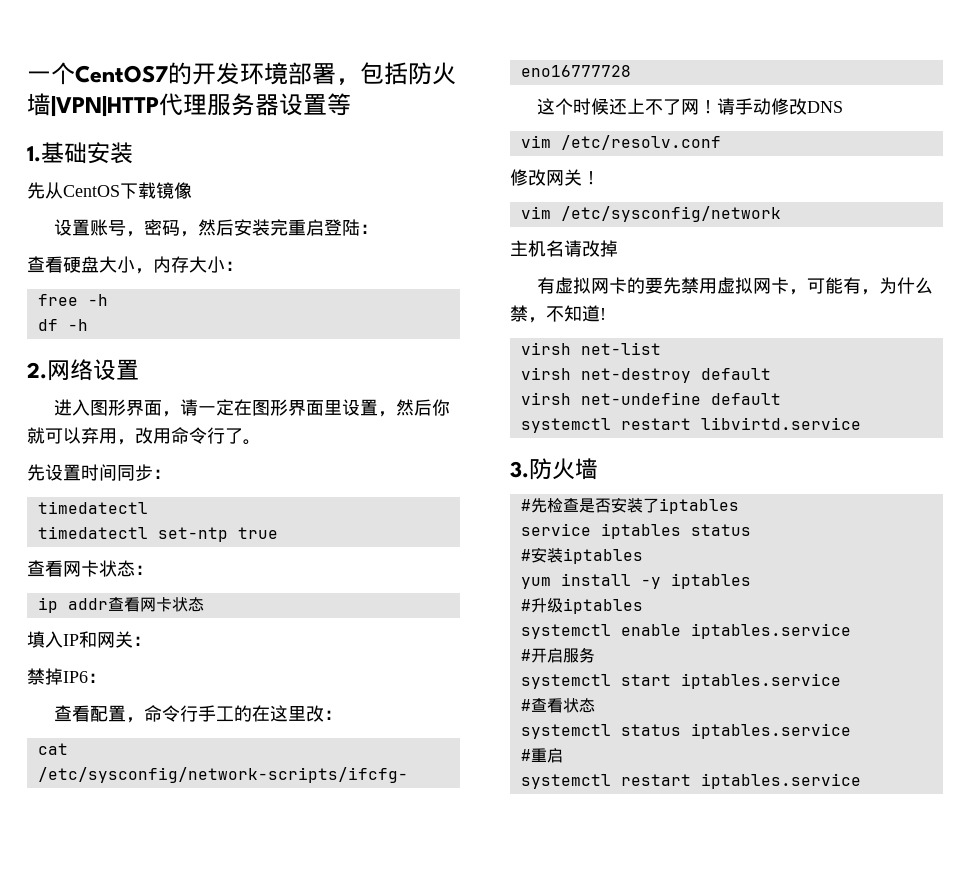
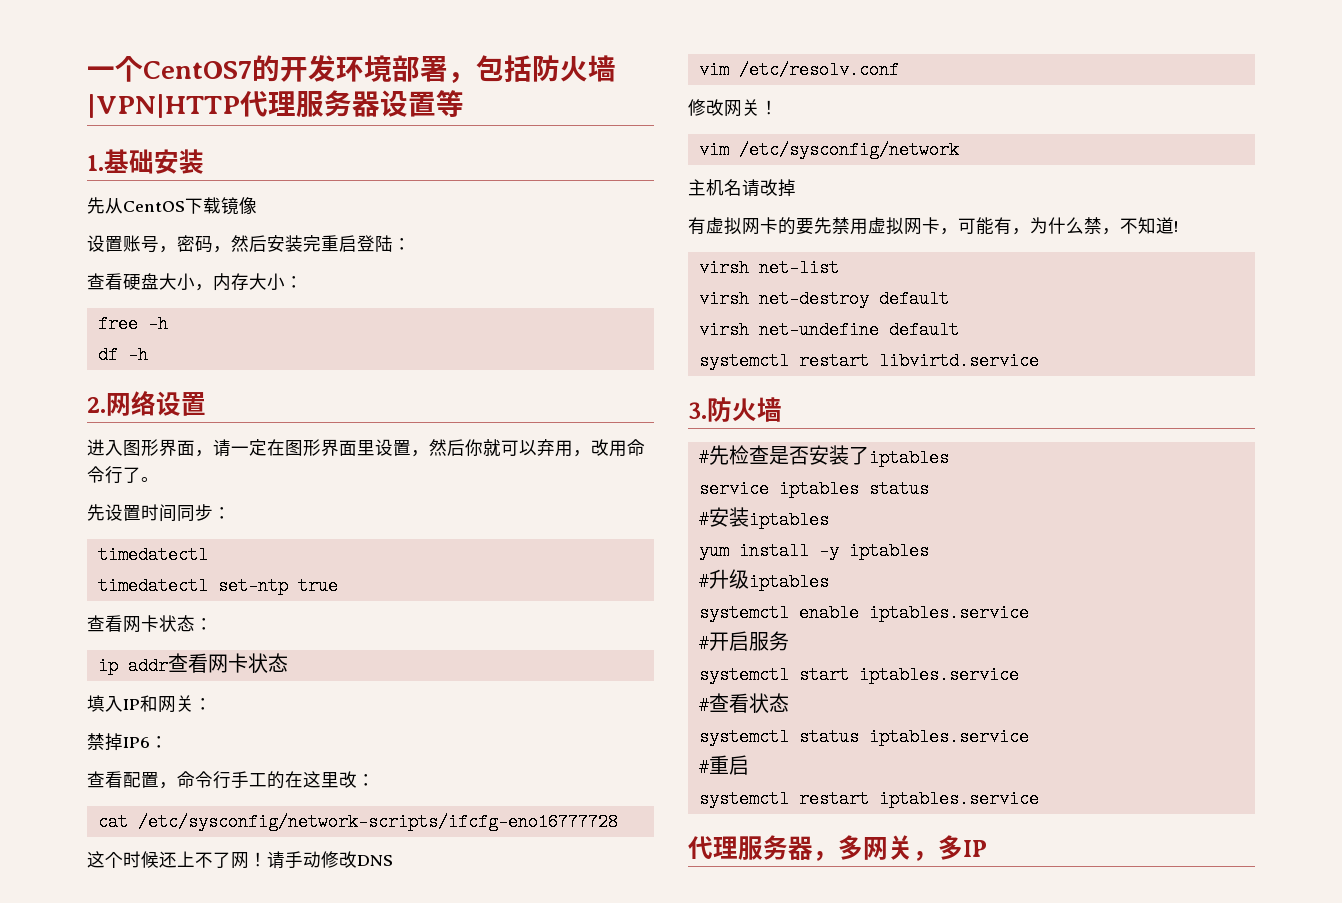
+ 代理服务器，多网关，多IP

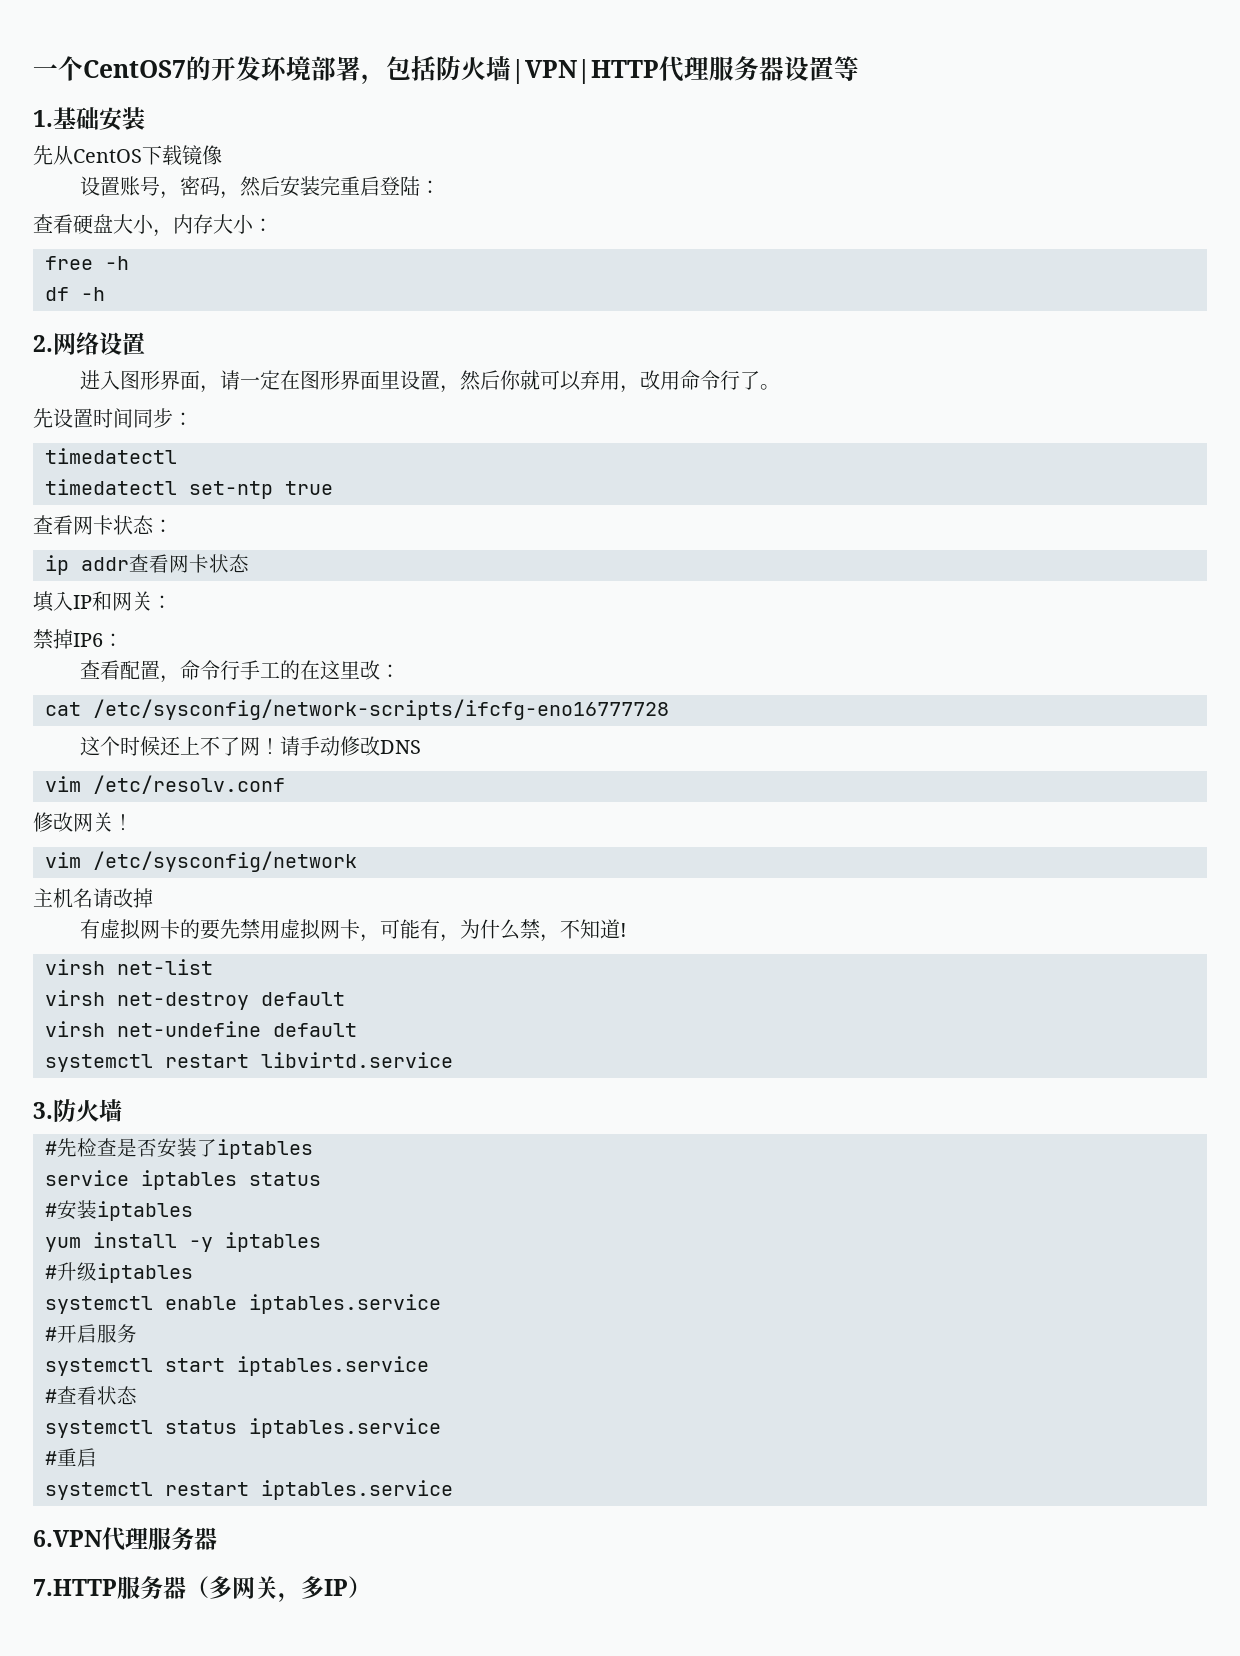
- 代理服务器，多网关，多IP
+ 6.VPN代理服务器
+ 7.HTTP服务器（多网关，多IP）

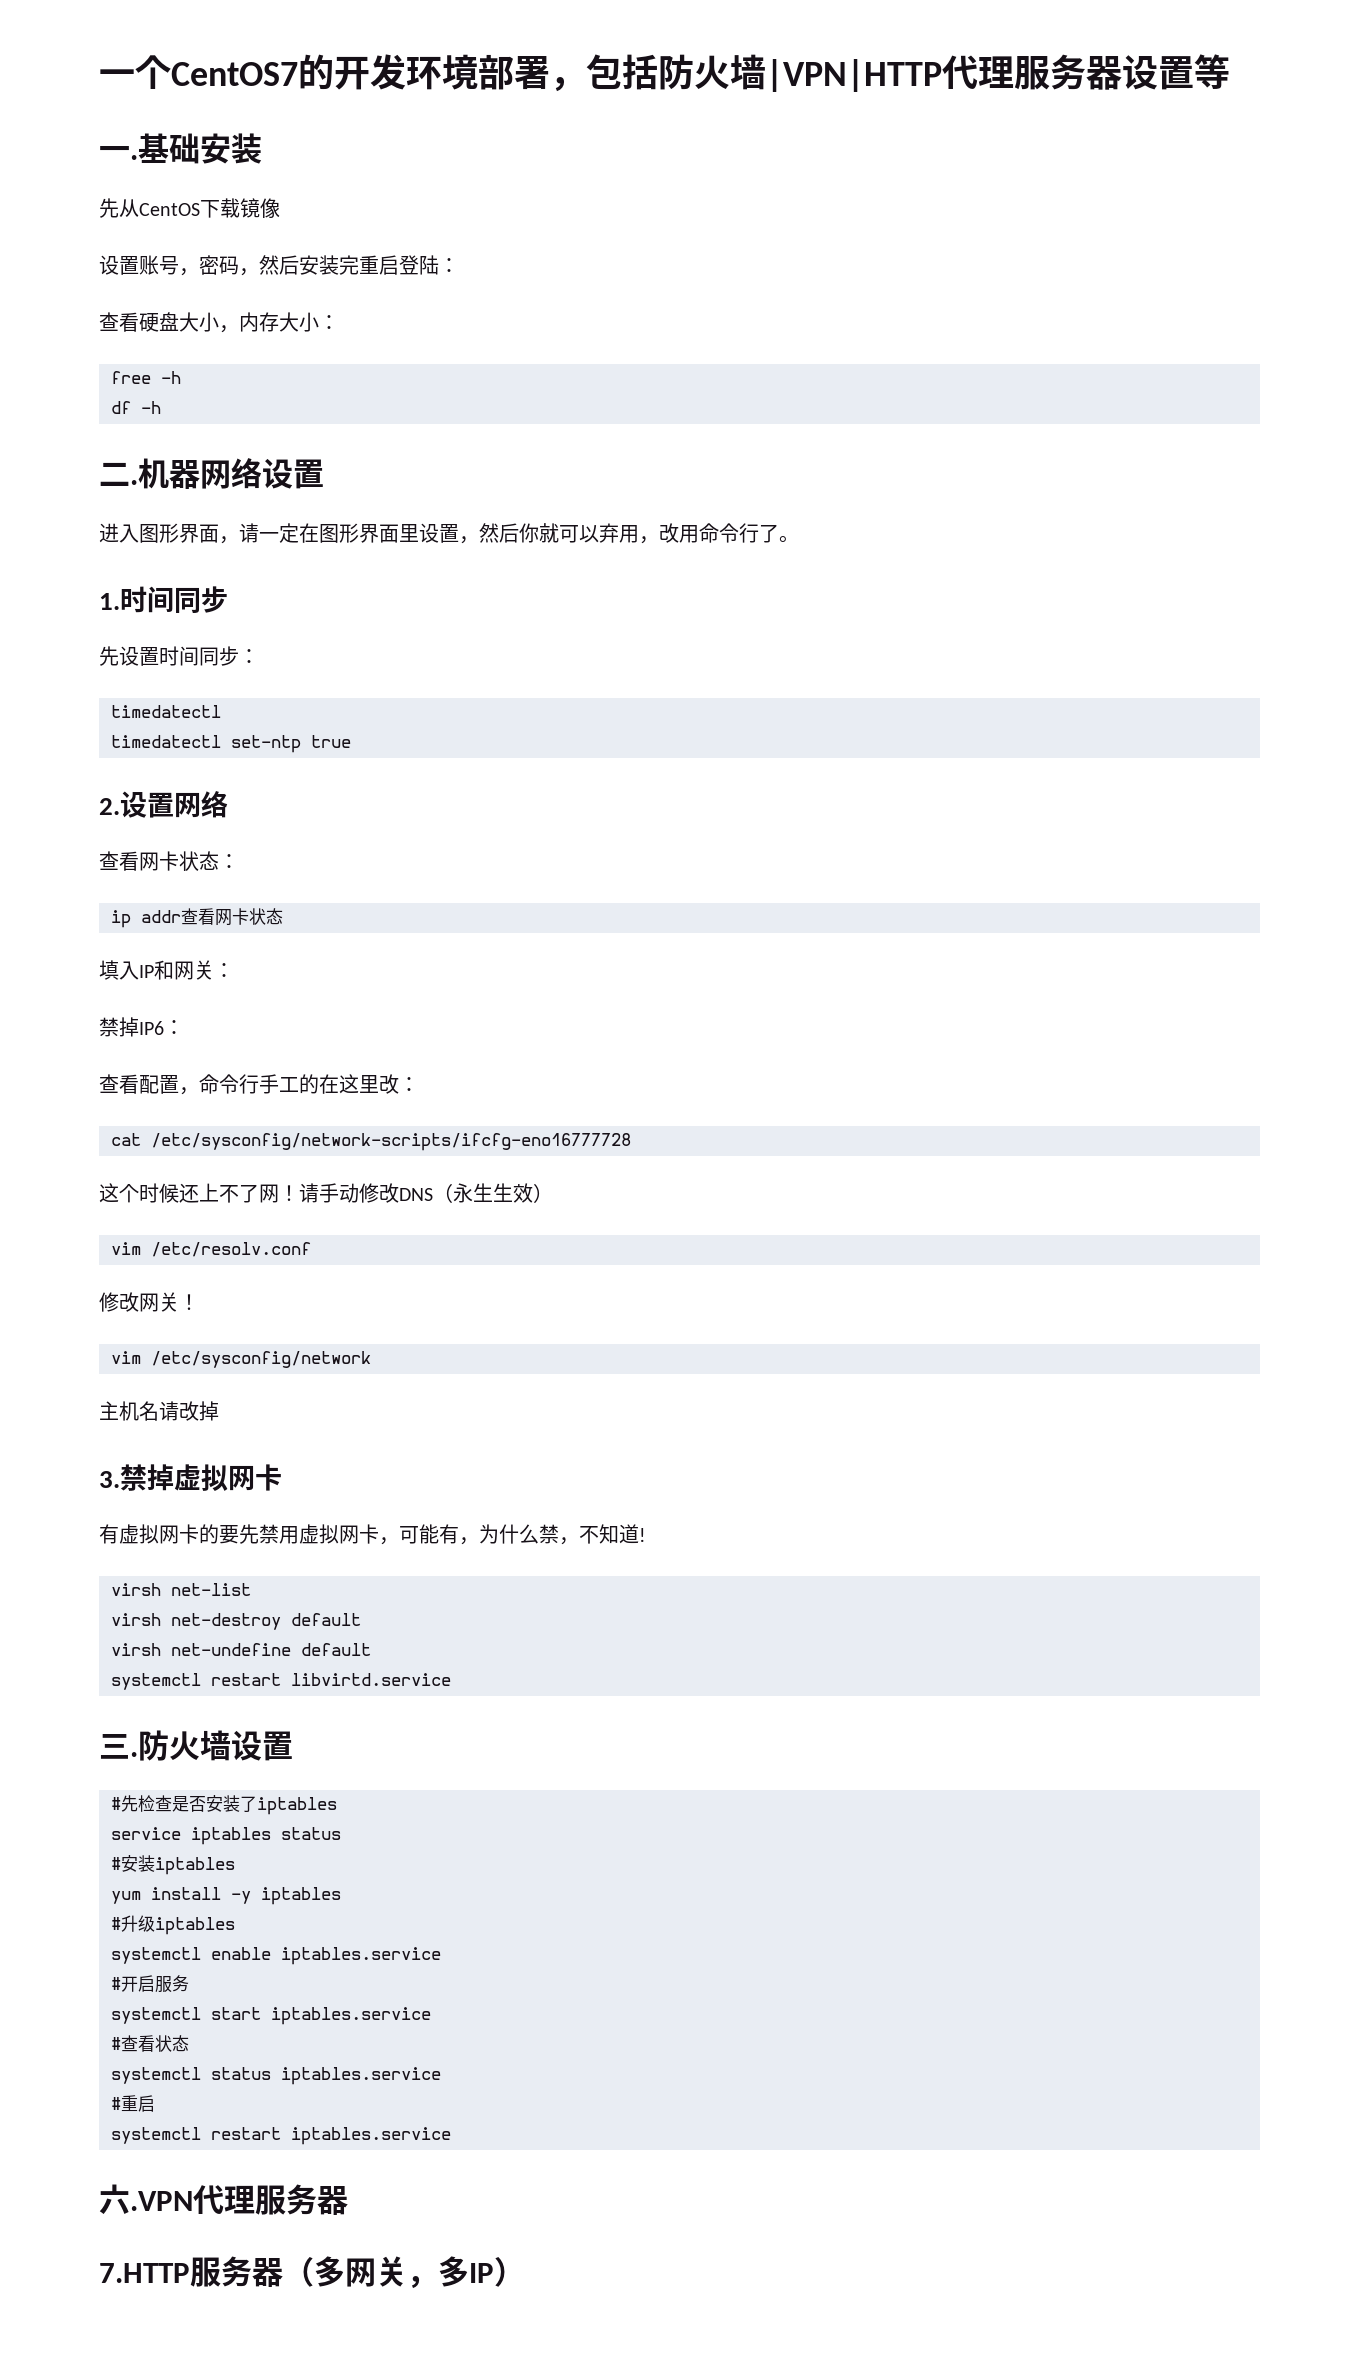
- 1.基础安装
+ 一.基础安装
- 2.网络设置
+ 二.机器网络设置
+ 1.时间同步
+ 2.设置网络
- 请手动修改DNS
+ 请手动修改DNS（永生生效）
+ 3.禁掉虚拟网卡
- 3.防火墙
+ 三.防火墙设置
- 6.VPN代理服务器
+ 六.VPN代理服务器

